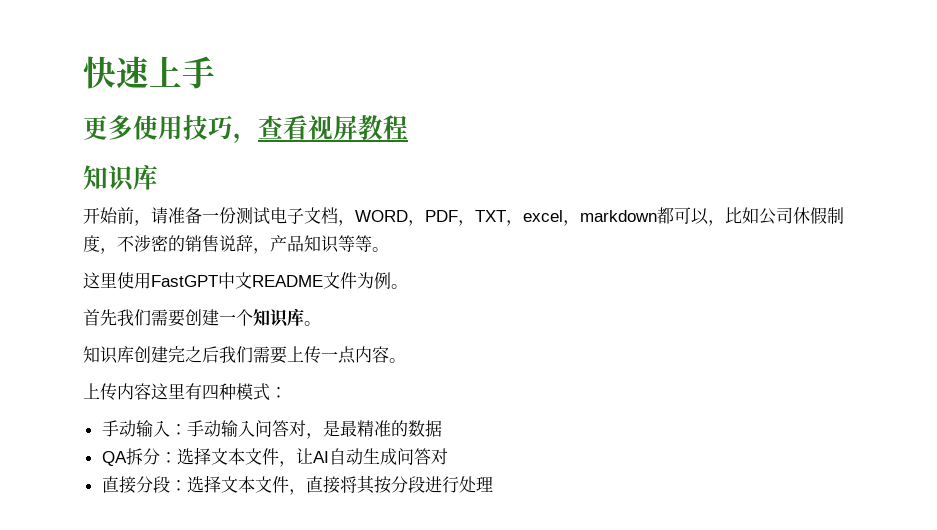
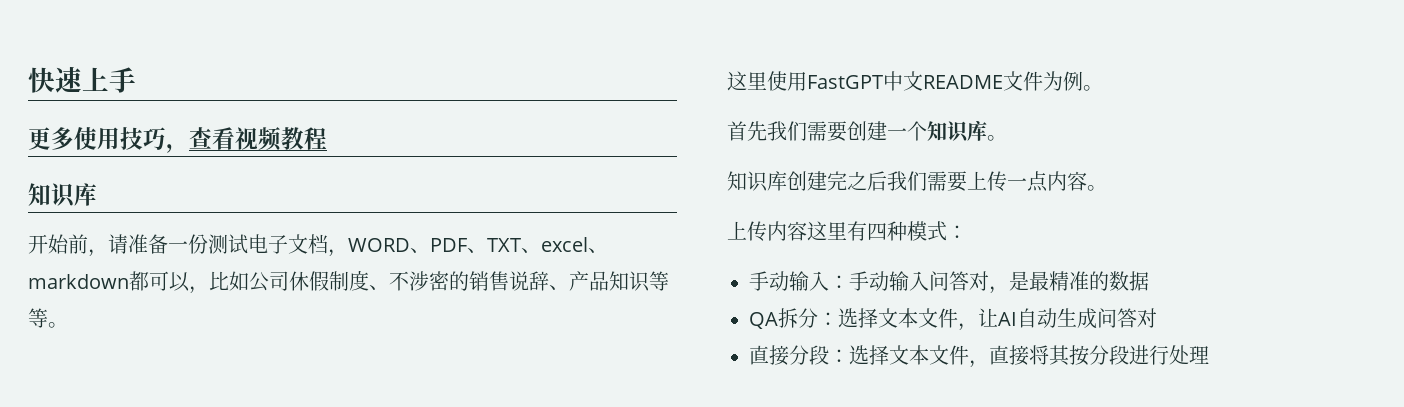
- 更多使用技巧，查看视屏教程
+ 更多使用技巧，查看视频教程
- 开始前，请准备一份测试电子文档，WORD，PDF，TXT，excel，markdown都可以，比如公司休假制度，不涉密的销售说辞，产品知识等等。
+ 开始前，请准备一份测试电子文档，WORD、PDF、TXT、excel、markdown都可以，比如公司休假制度、不涉密的销售说辞、产品知识等等。

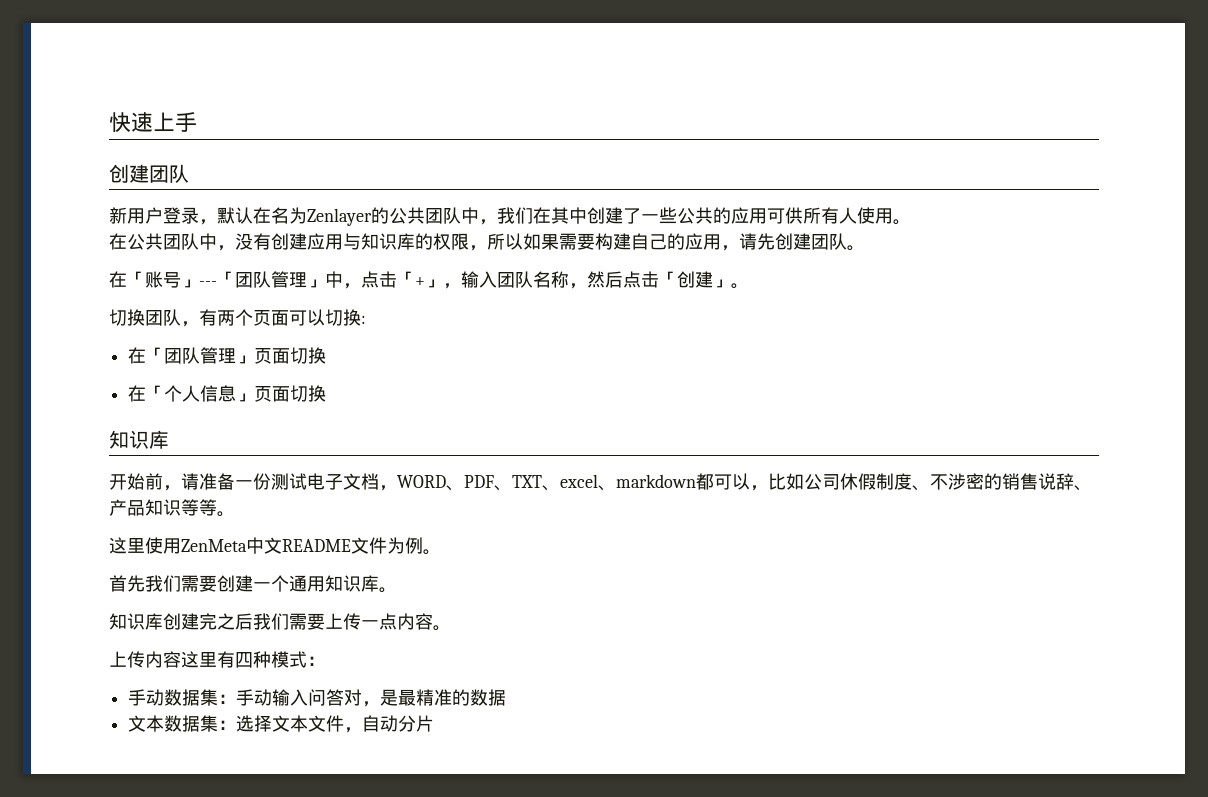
  快速上手
- 更多使用技巧，查看视频教程
+ 创建团队
+ 新用户登录，默认在名为Zenlayer的公共团队中，我们在其中创建了一些公共的应用可供所有人使用。
+ 在公共团队中，没有创建应用与知识库的权限，所以如果需要构建自己的应用，请先创建团队。
+ 在「账号」---「团队管理」中，点击「+」，输入团队名称，然后点击「创建」。
+ 切换团队，有两个页面可以切换:
+ 在「团队管理」页面切换
+ 在「个人信息」页面切换
- 这里使用FastGPT中文README文件为例。
+ 这里使用ZenMeta中文README文件为例。
- 首先我们需要创建一个知识库。
+ 首先我们需要创建一个通用知识库。
- 手动输入：手动输入问答对，是最精准的数据
+ 手动数据集：手动输入问答对，是最精准的数据
- QA拆分：选择文本文件，让AI自动生成问答对
- 直接分段：选择文本文件，直接将其按分段进行处理
+ 文本数据集：选择文本文件，自动分片

